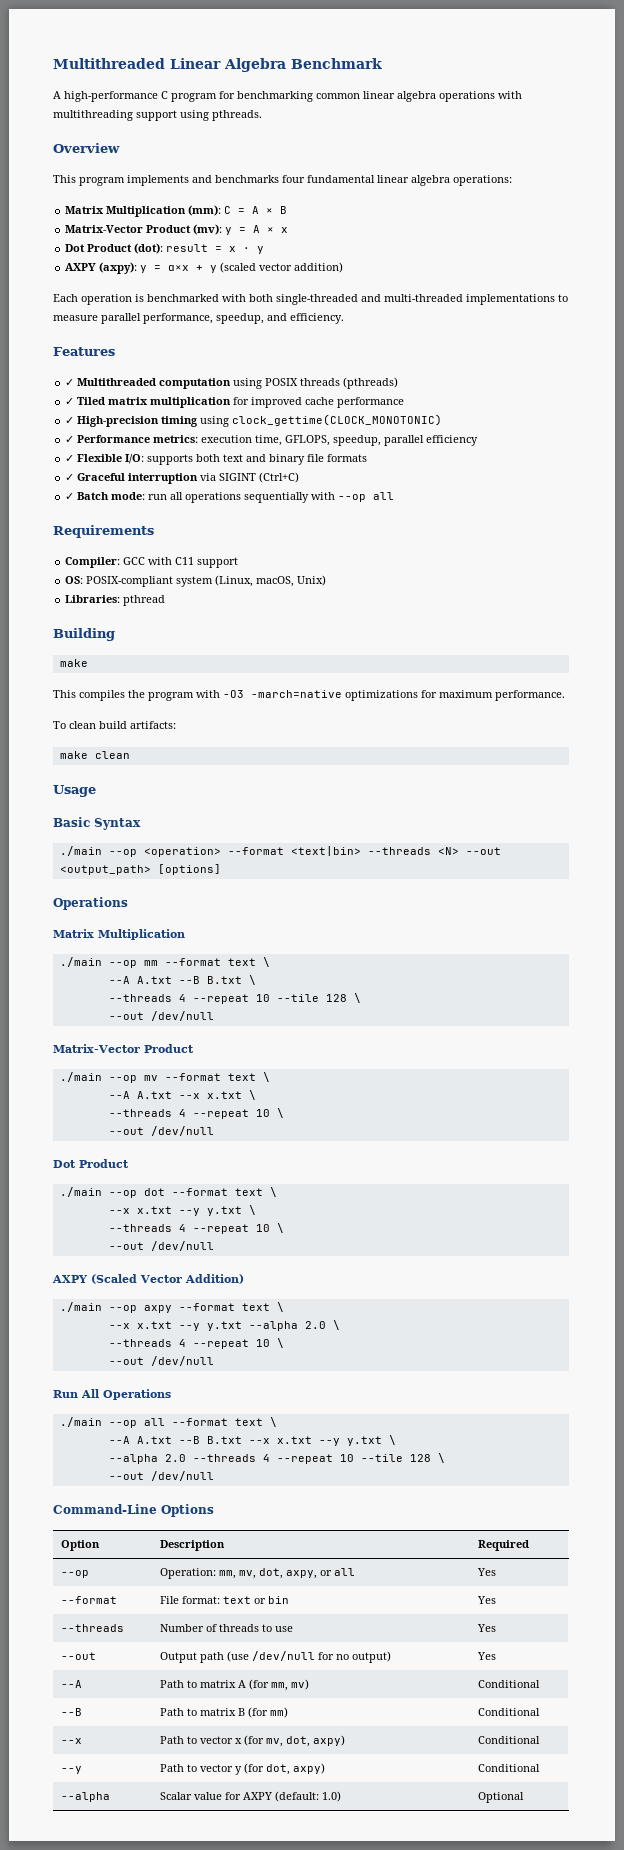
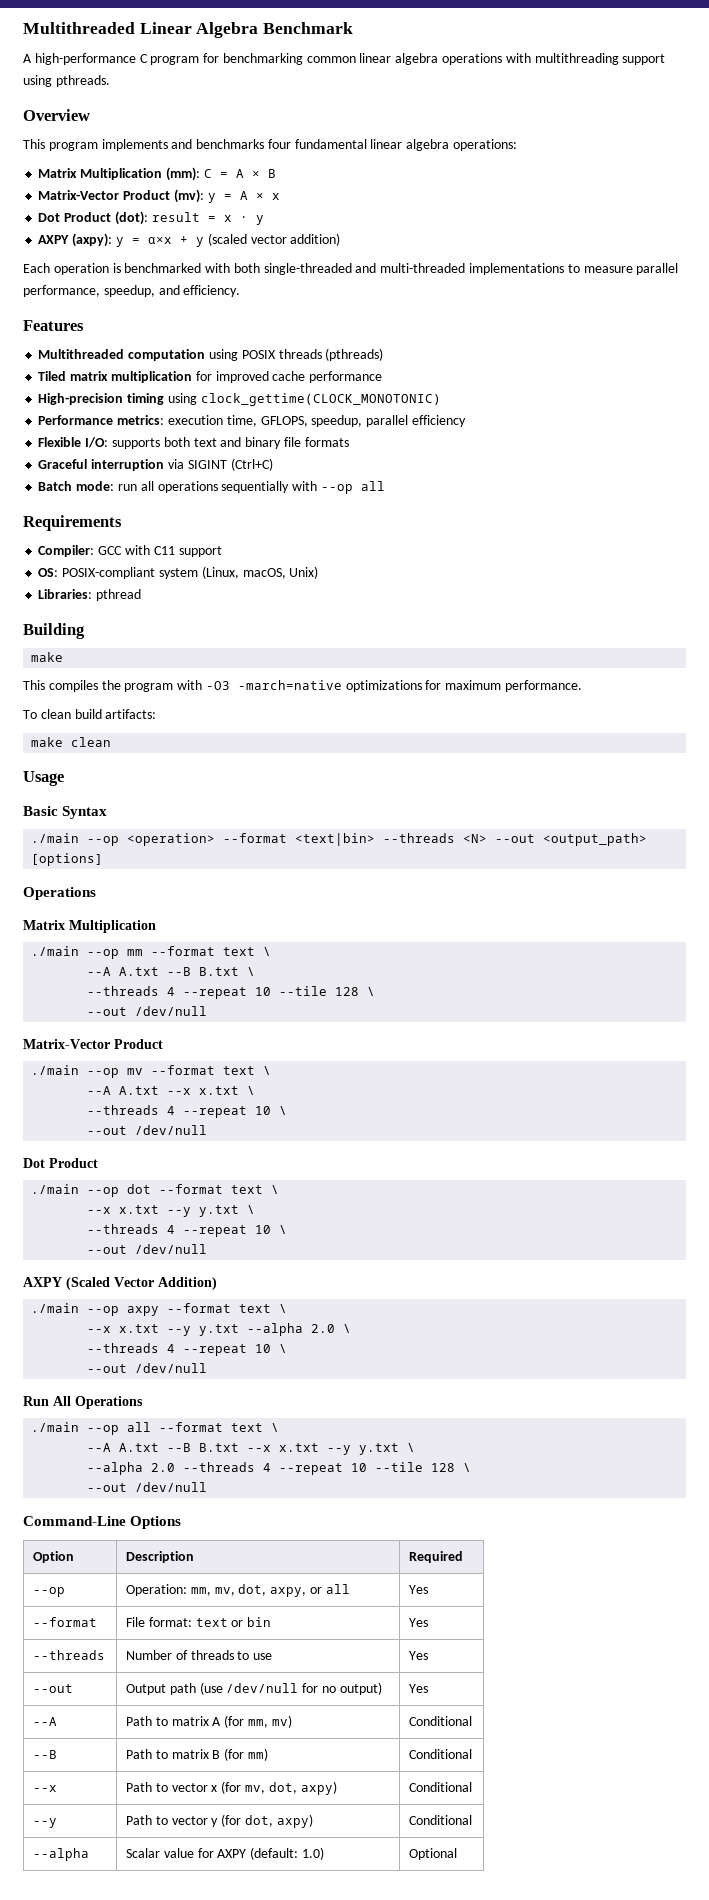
- ✓ Multithreaded computation using POSIX threads (pthreads)
+ Multithreaded computation using POSIX threads (pthreads)
- ✓ Tiled matrix multiplication for improved cache performance
+ Tiled matrix multiplication for improved cache performance
- ✓ High-precision timing using clock_gettime(CLOCK_MONOTONIC)
+ High-precision timing using clock_gettime(CLOCK_MONOTONIC)
- ✓ Performance metrics: execution time, GFLOPS, speedup, parallel efficiency
+ Performance metrics: execution time, GFLOPS, speedup, parallel efficiency
- ✓ Flexible I/O: supports both text and binary file formats
+ Flexible I/O: supports both text and binary file formats
- ✓ Graceful interruption via SIGINT (Ctrl+C)
+ Graceful interruption via SIGINT (Ctrl+C)
- ✓ Batch mode: run all operations sequentially with --op all
+ Batch mode: run all operations sequentially with --op all

